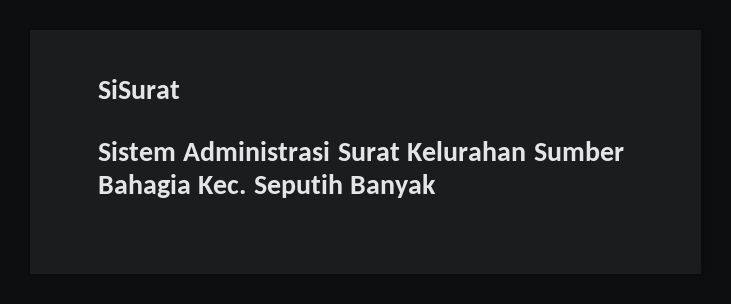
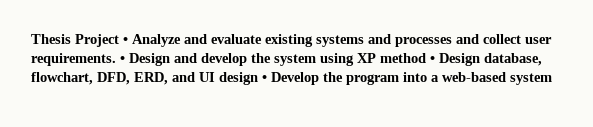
- SiSurat
- Sistem Administrasi Surat Kelurahan Sumber Bahagia Kec. Seputih Banyak
+ Thesis Project • Analyze and evaluate existing systems and processes and collect user requirements. • Design and develop the system using XP method • Design database, flowchart, DFD, ERD, and UI design • Develop the program into a web-based system

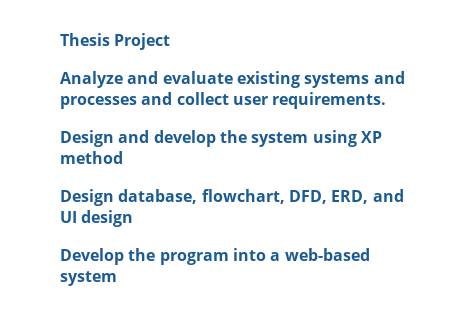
- Thesis Project • Analyze and evaluate existing systems and processes and collect user requirements. • Design and develop the system using XP method • Design database, flowchart, DFD, ERD, and UI design • Develop the program into a web-based system
+ Thesis Project
+ Analyze and evaluate existing systems and processes and collect user requirements.
+ Design and develop the system using XP method
+ Design database, flowchart, DFD, ERD, and UI design
+ Develop the program into a web-based system

